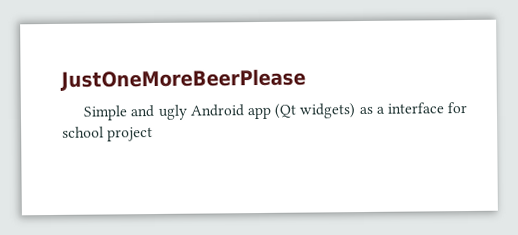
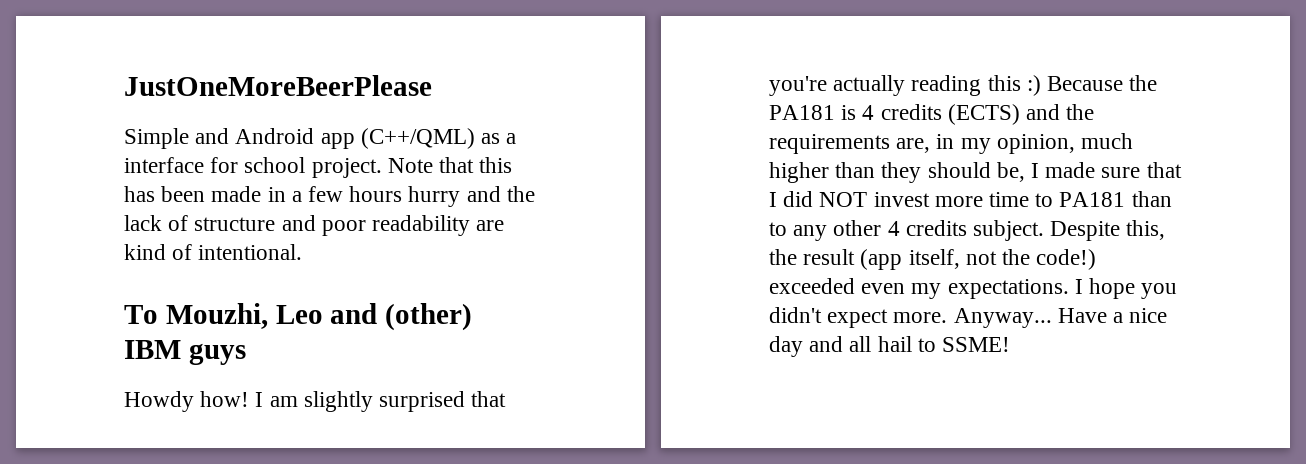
- Simple and ugly Android app (Qt widgets) as a interface for school project
+ Simple and Android app (C++/QML) as a interface for school project. Note that this has been made in a few hours hurry and the lack of structure and poor readability are kind of intentional.
+ To Mouzhi, Leo and (other) IBM guys
+ Howdy how! I am slightly surprised that you're actually reading this :) Because the PA181 is 4 credits (ECTS) and the requirements are, in my opinion, much higher than they should be, I made sure that I did NOT invest more time to PA181 than to any other 4 credits subject. Despite this, the result (app itself, not the code!) exceeded even my expectations. I hope you didn't expect more. Anyway... Have a nice day and all hail to SSME!

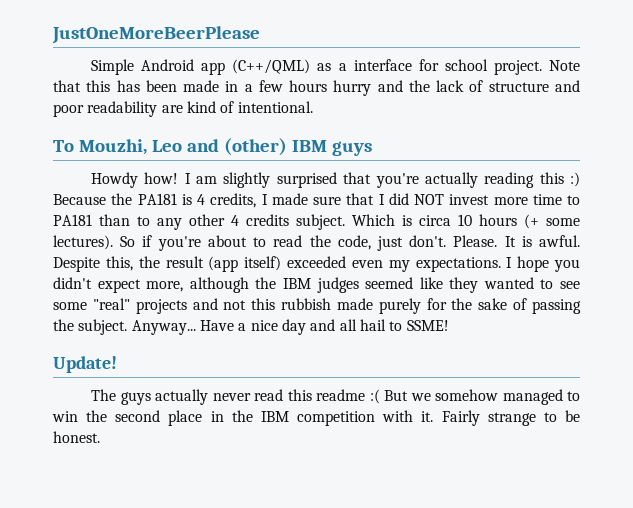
- Simple and Android app (C++/QML) as a interface for school project.
+ Simple Android app (C++/QML) as a interface for school project.
- I am slightly surprised that you're actually reading this :) Because the PA181 is 4 credits (ECTS) and the requirements are, in my opinion, much higher than they should be, I made sure that I did NOT invest more time to PA181 than to any other 4 credits subject.
+ I am slightly surprised that you're actually reading this :) Because the PA181 is 4 credits, I made sure that I did NOT invest more time to PA181 than to any other 4 credits subject.
+ Which is circa 10 hours (+ some lectures). So if you're about to read the code, just don't. Please. It is awful.
- Despite this, the result (app itself, not the code!) exceeded even my expectations.
+ Despite this, the result (app itself) exceeded even my expectations.
- I hope you didn't expect more.
+ I hope you didn't expect more, although the IBM judges seemed like they wanted to see some "real" projects and not this rubbish made purely for the sake of passing the subject.
+ Update!
+ The guys actually never read this readme :( But we somehow managed to win the second place in the IBM competition with it. Fairly strange to be honest.

